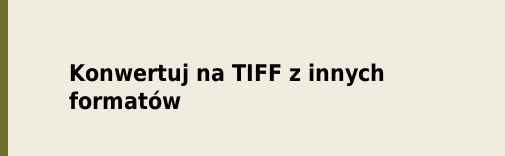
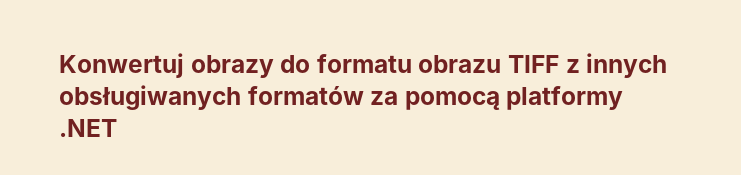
- Konwertuj na TIFF z innych formatów
+ Konwertuj obrazy do formatu obrazu TIFF z innych obsługiwanych formatów za pomocą platformy .NET

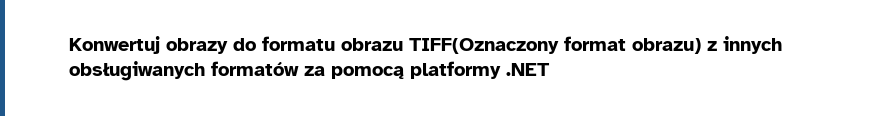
- Konwertuj obrazy do formatu obrazu TIFF z innych obsługiwanych formatów za pomocą platformy .NET
+ Konwertuj obrazy do formatu obrazu TIFF(Oznaczony format obrazu) z innych obsługiwanych formatów za pomocą platformy .NET

